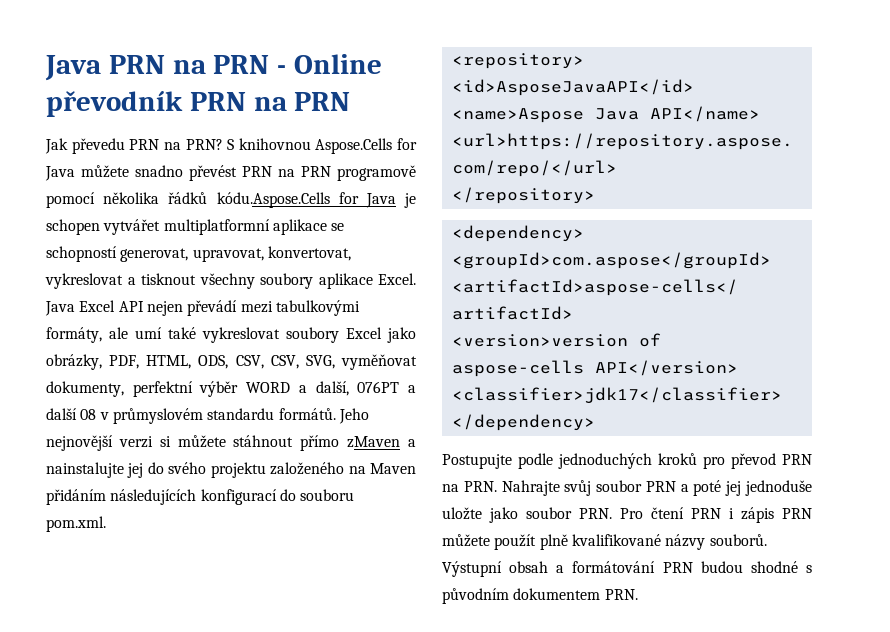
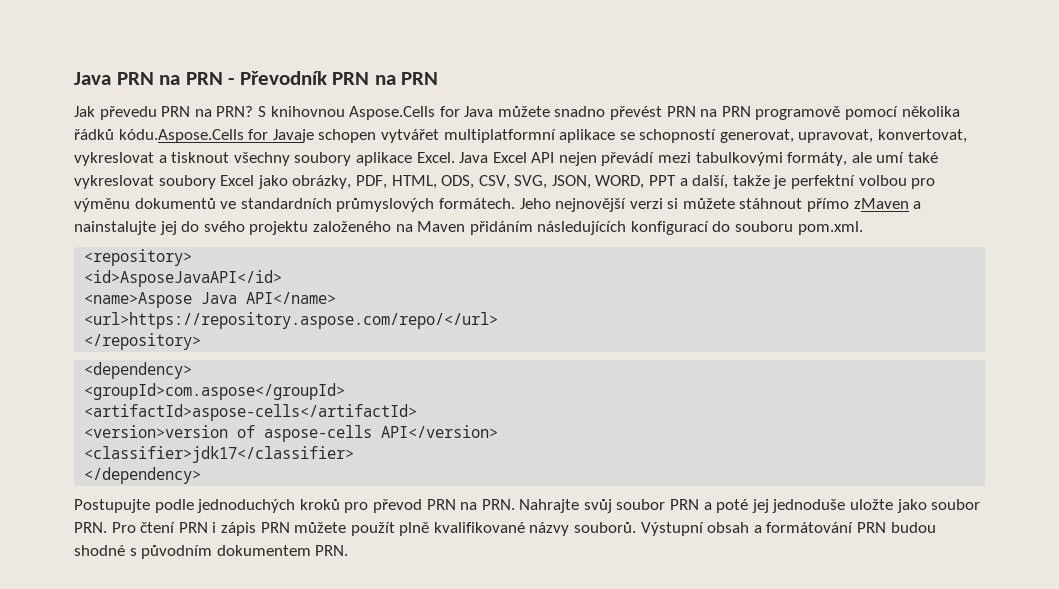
- Java PRN na PRN - Online převodník PRN na PRN
+ Java PRN na PRN - Převodník PRN na PRN
- S knihovnou Aspose.Cells for Java můžete snadno převést PRN na PRN programově pomocí několika řádků kódu.Aspose.Cells for Java je schopen vytvářet multiplatformní aplikace se schopností generovat, upravovat, konvertovat, vykreslovat a tisknout všechny soubory aplikace Excel.
+ S knihovnou Aspose.Cells for Java můžete snadno převést PRN na PRN programově pomocí několika řádků kódu.Aspose.Cells for Javaje schopen vytvářet multiplatformní aplikace se schopností generovat, upravovat, konvertovat, vykreslovat a tisknout všechny soubory aplikace Excel.
- Java Excel API nejen převádí mezi tabulkovými formáty, ale umí také vykreslovat soubory Excel jako obrázky, PDF, HTML, ODS, CSV, CSV, SVG, vyměňovat dokumenty, perfektní výběr WORD a další, 076PT a další 08 v průmyslovém standardu formátů.
+ Java Excel API nejen převádí mezi tabulkovými formáty, ale umí také vykreslovat soubory Excel jako obrázky, PDF, HTML, ODS, CSV, SVG, JSON, WORD, PPT a další, takže je perfektní volbou pro výměnu dokumentů ve standardních průmyslových formátech.

